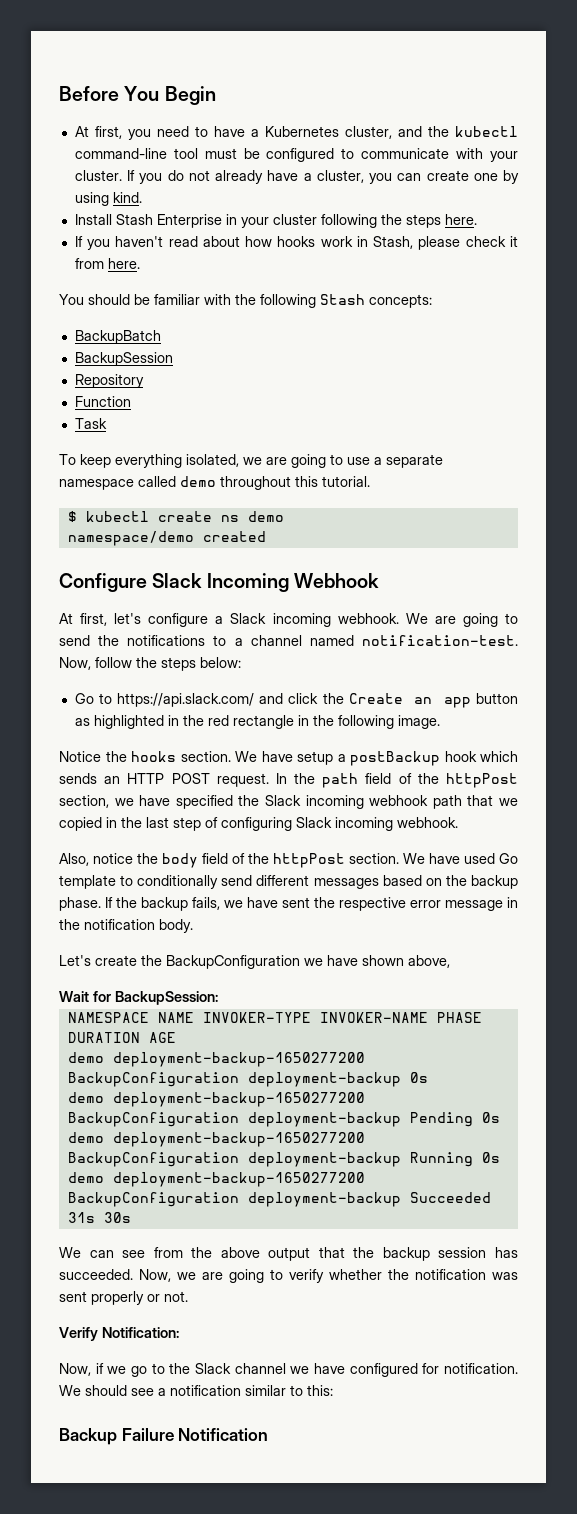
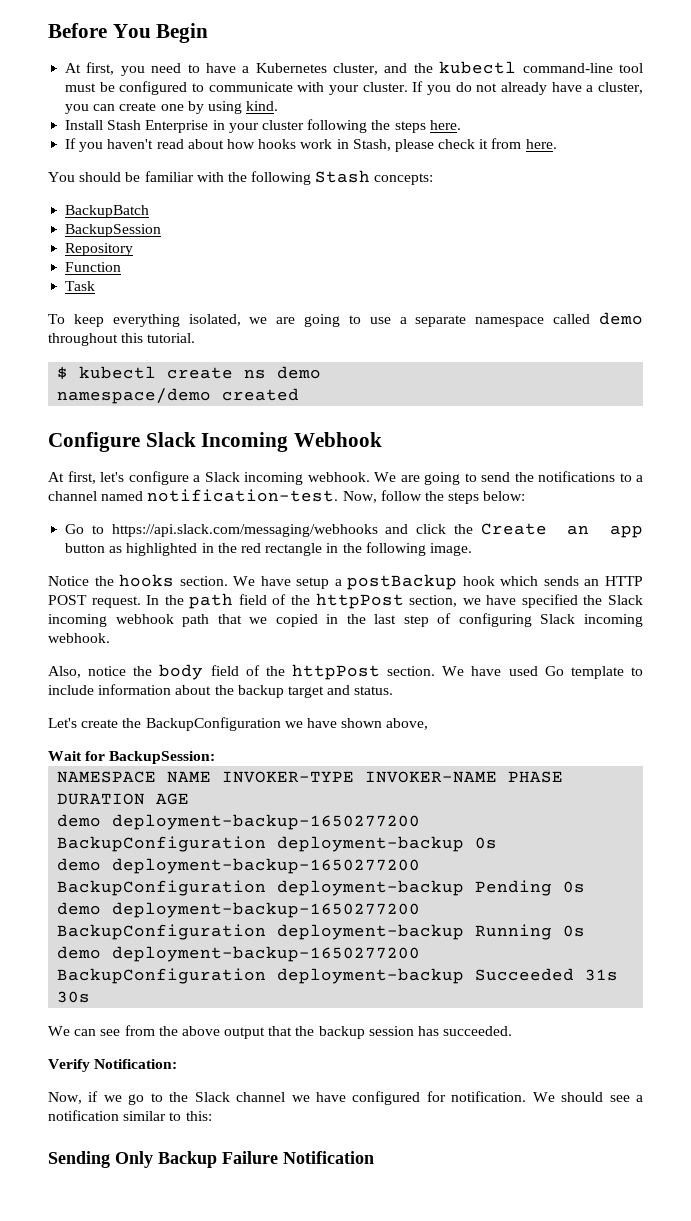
- Go to https://api.slack.com/ and click the Create an app button as highlighted in the red rectangle in the following image.
+ Go to https://api.slack.com/messaging/webhooks and click the Create an app button as highlighted in the red rectangle in the following image.
- We have used Go template to conditionally send different messages based on the backup phase. If the backup fails, we have sent the respective error message in the notification body.
+ We have used Go template to include information about the backup target and status.
- Now, we are going to verify whether the notification was sent properly or not.
- Backup Failure Notification
+ Sending Only Backup Failure Notification

